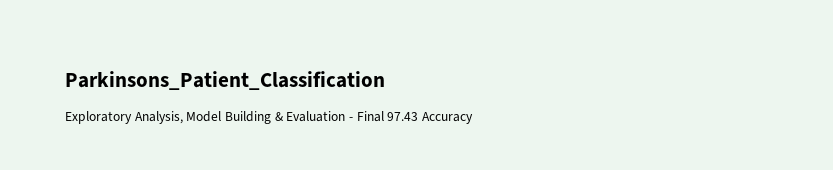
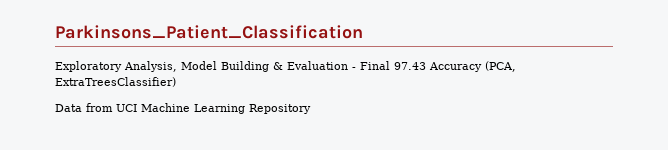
- Exploratory Analysis, Model Building & Evaluation - Final 97.43 Accuracy
+ Exploratory Analysis, Model Building & Evaluation - Final 97.43 Accuracy (PCA, ExtraTreesClassifier)
+ Data from UCI Machine Learning Repository

